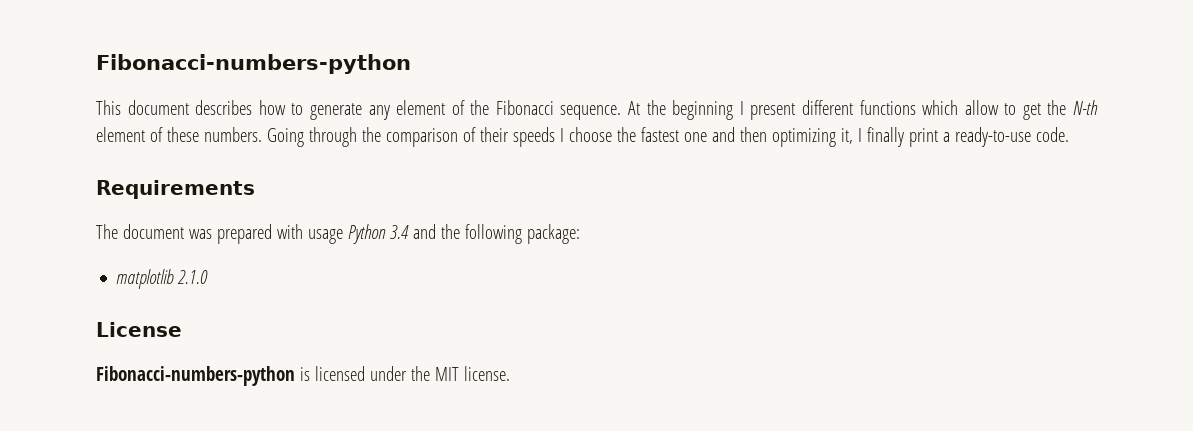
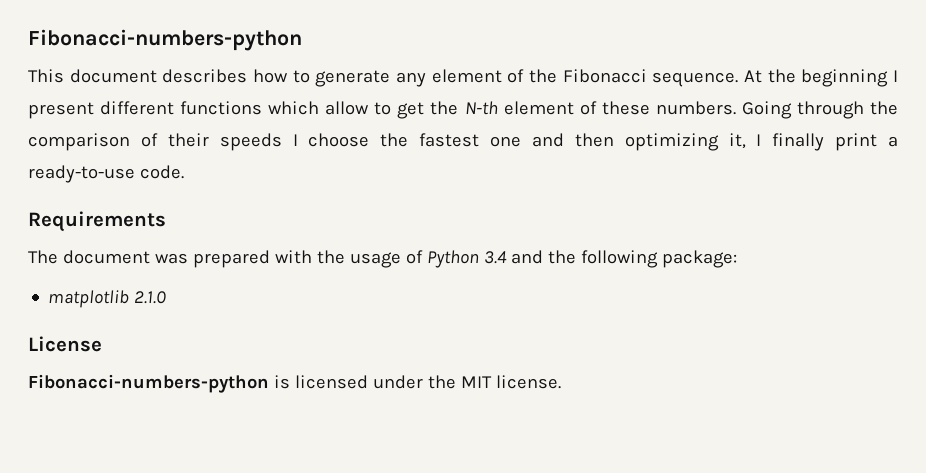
- The document was prepared with usage Python 3.4 and the following package:
+ The document was prepared with the usage of Python 3.4 and the following package:

